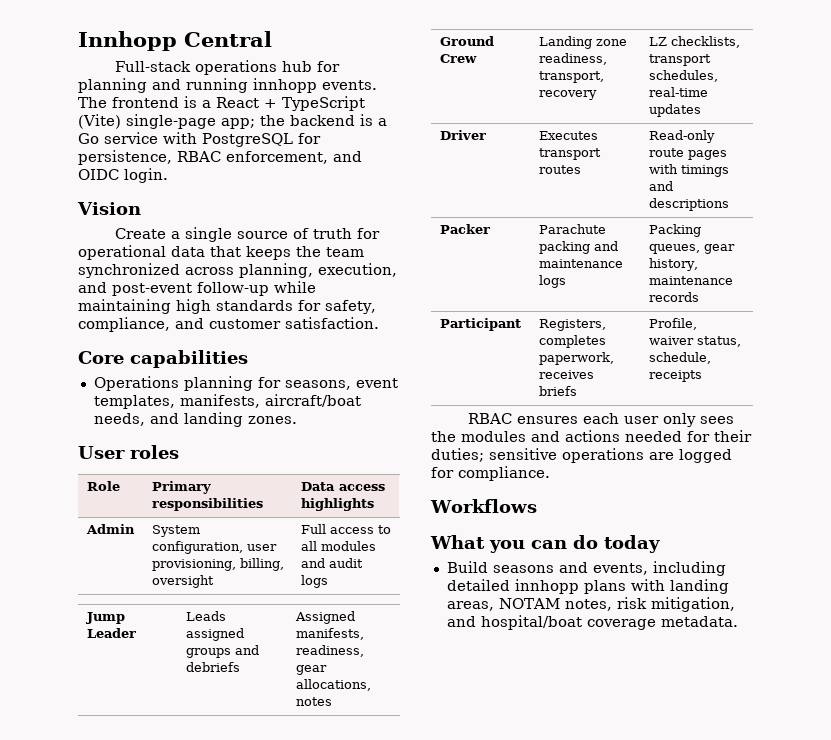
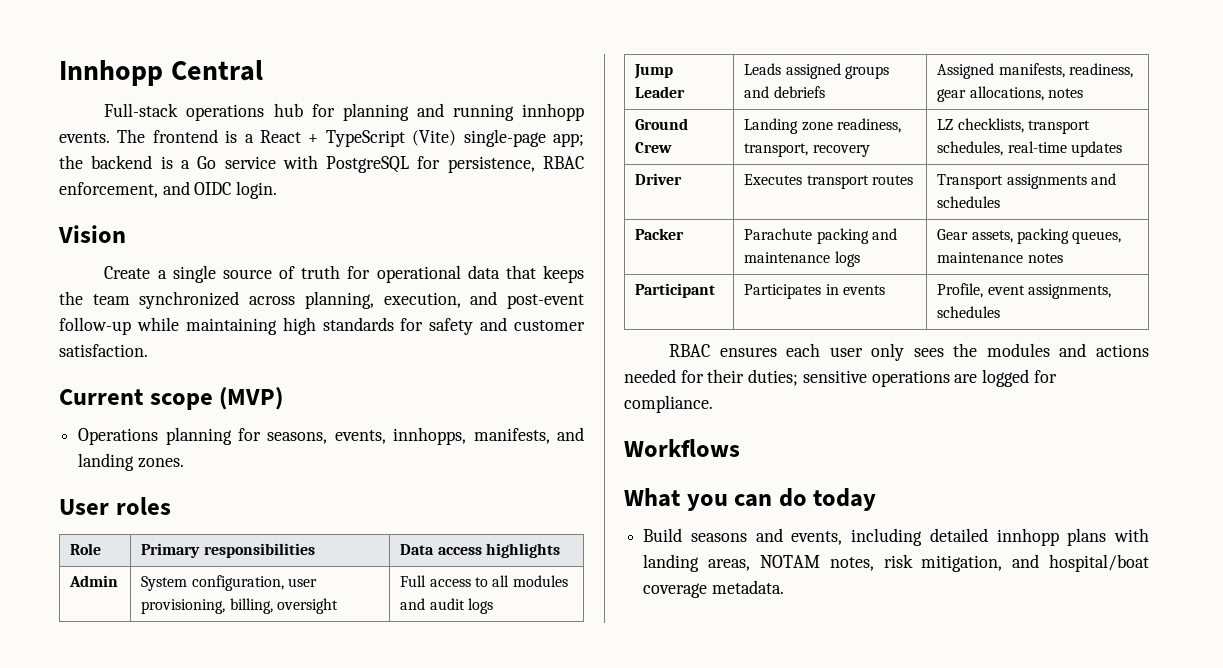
- Create a single source of truth for operational data that keeps the team synchronized across planning, execution, and post-event follow-up while maintaining high standards for safety, compliance, and customer satisfaction.
+ Create a single source of truth for operational data that keeps the team synchronized across planning, execution, and post-event follow-up while maintaining high standards for safety and customer satisfaction.
- Core capabilities
+ Current scope (MVP)
- Operations planning for seasons, event templates, manifests, aircraft/boat needs, and landing zones.
+ Operations planning for seasons, events, innhopps, manifests, and landing zones.
- Driver | Executes transport routes | Read-only route pages with timings and descriptions
+ Driver | Executes transport routes | Transport assignments and schedules
- Packer | Parachute packing and maintenance logs | Packing queues, gear history, maintenance records
- Participant | Registers, completes paperwork, receives briefs | Profile, waiver status, schedule, receipts
+ Packer | Parachute packing and maintenance logs | Gear assets, packing queues, maintenance notes
+ Participant | Participates in events | Profile, event assignments, schedules

